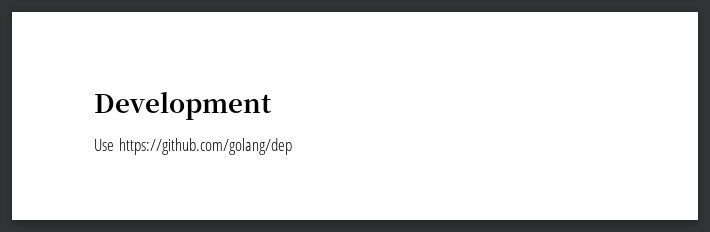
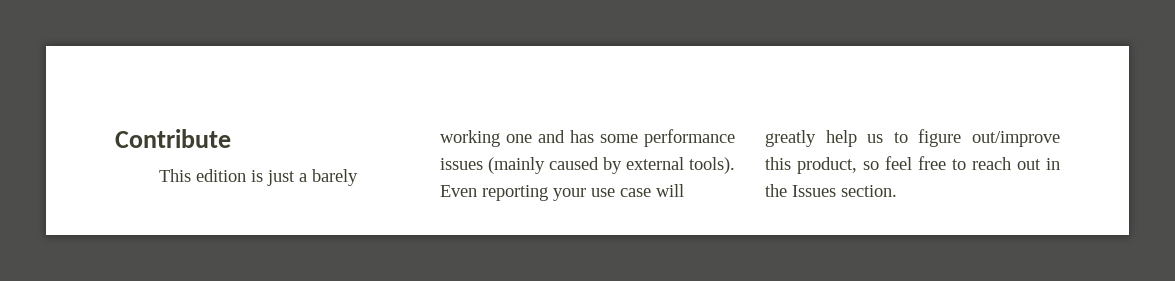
- Development
- Use https://github.com/golang/dep
+ Contribute
+ This edition is just a barely working one and has some performance issues (mainly caused by external tools). Even reporting your use case will greatly help us to figure out/improve this product, so feel free to reach out in the Issues section.

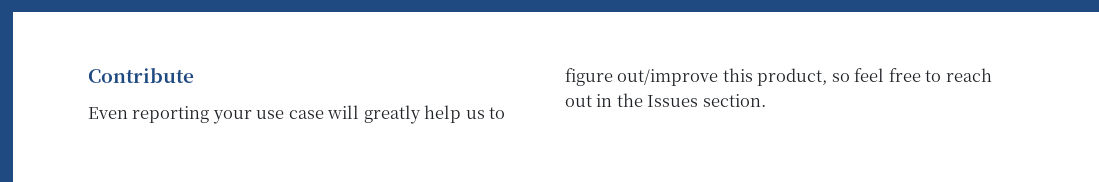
- This edition is just a barely working one and has some performance issues (mainly caused by external tools).

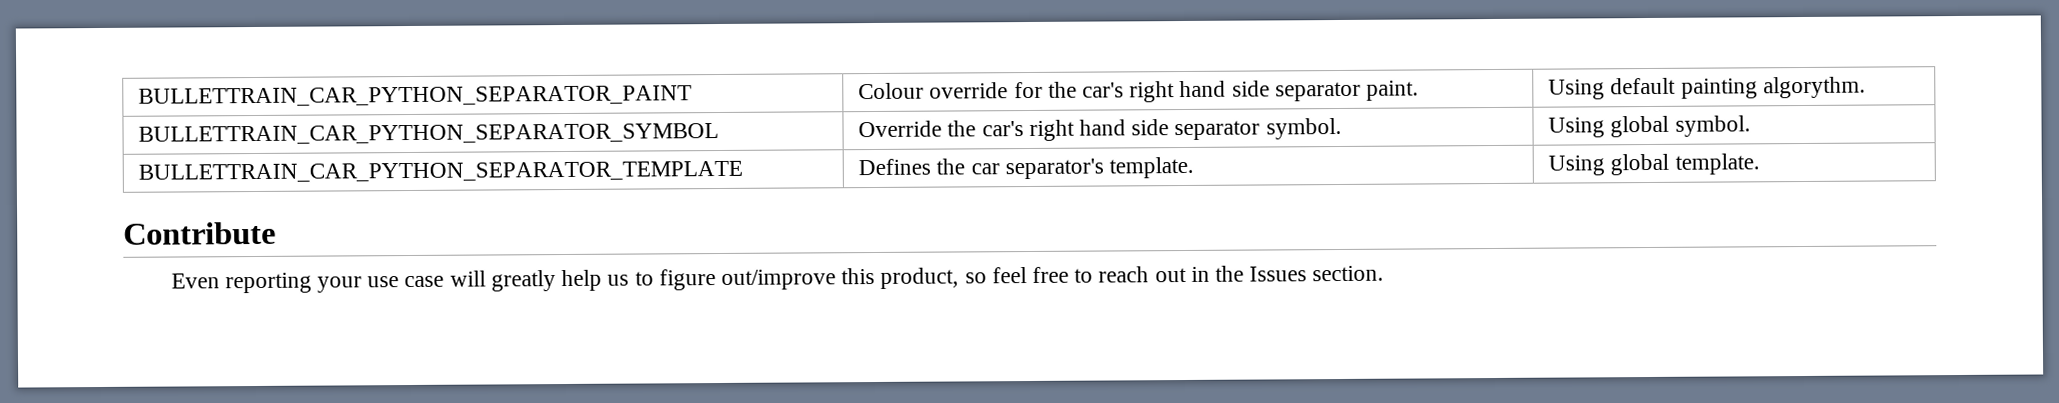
+ BULLETTRAIN_CAR_PYTHON_SEPARATOR_PAINT | Colour override for the car's right hand side separator paint. | Using default painting algorythm.
+ BULLETTRAIN_CAR_PYTHON_SEPARATOR_SYMBOL | Override the car's right hand side separator symbol. | Using global symbol.
+ BULLETTRAIN_CAR_PYTHON_SEPARATOR_TEMPLATE | Defines the car separator's template. | Using global template.

